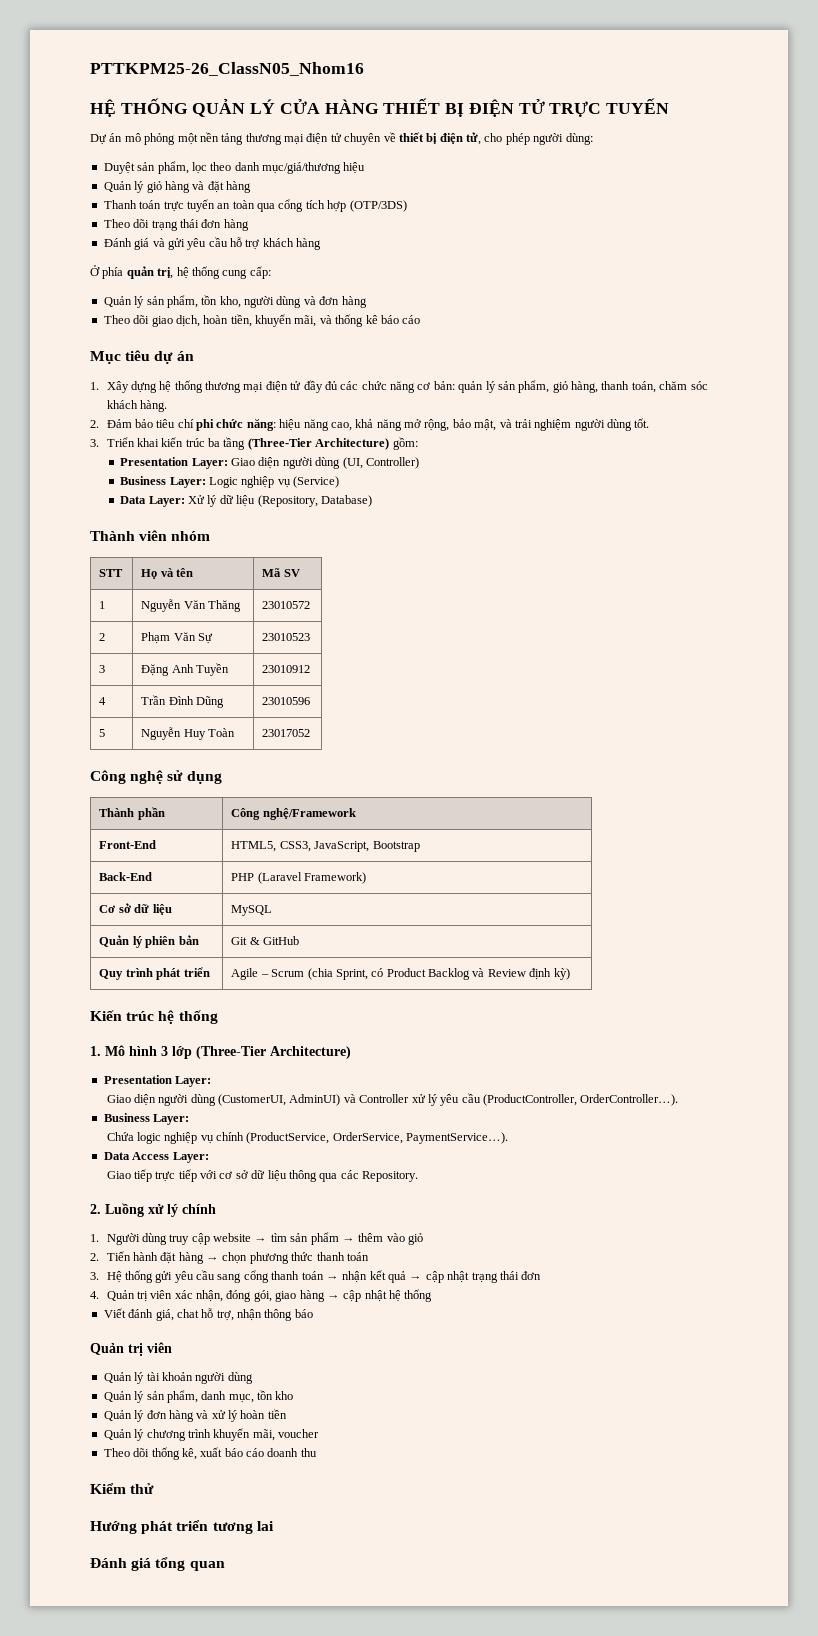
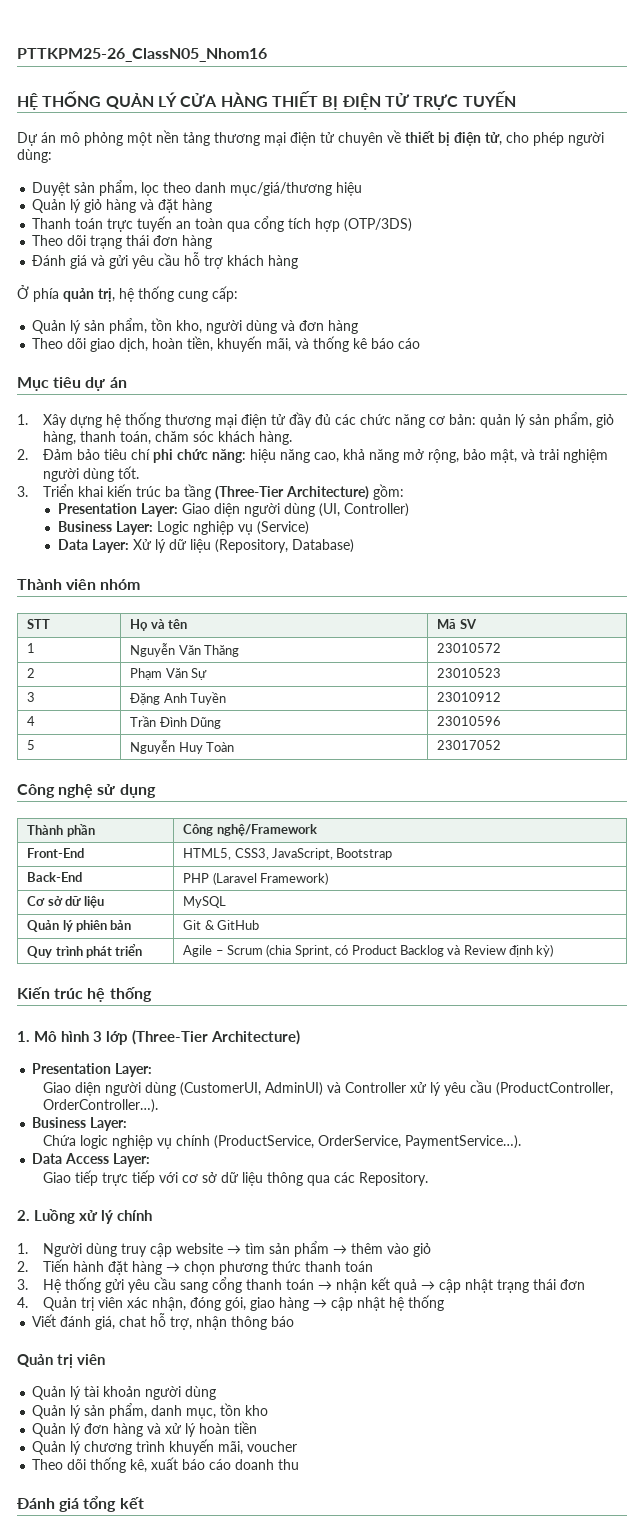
- Kiểm thử
- Hướng phát triển tương lai
- Đánh giá tổng quan
+ Đánh giá tổng kết

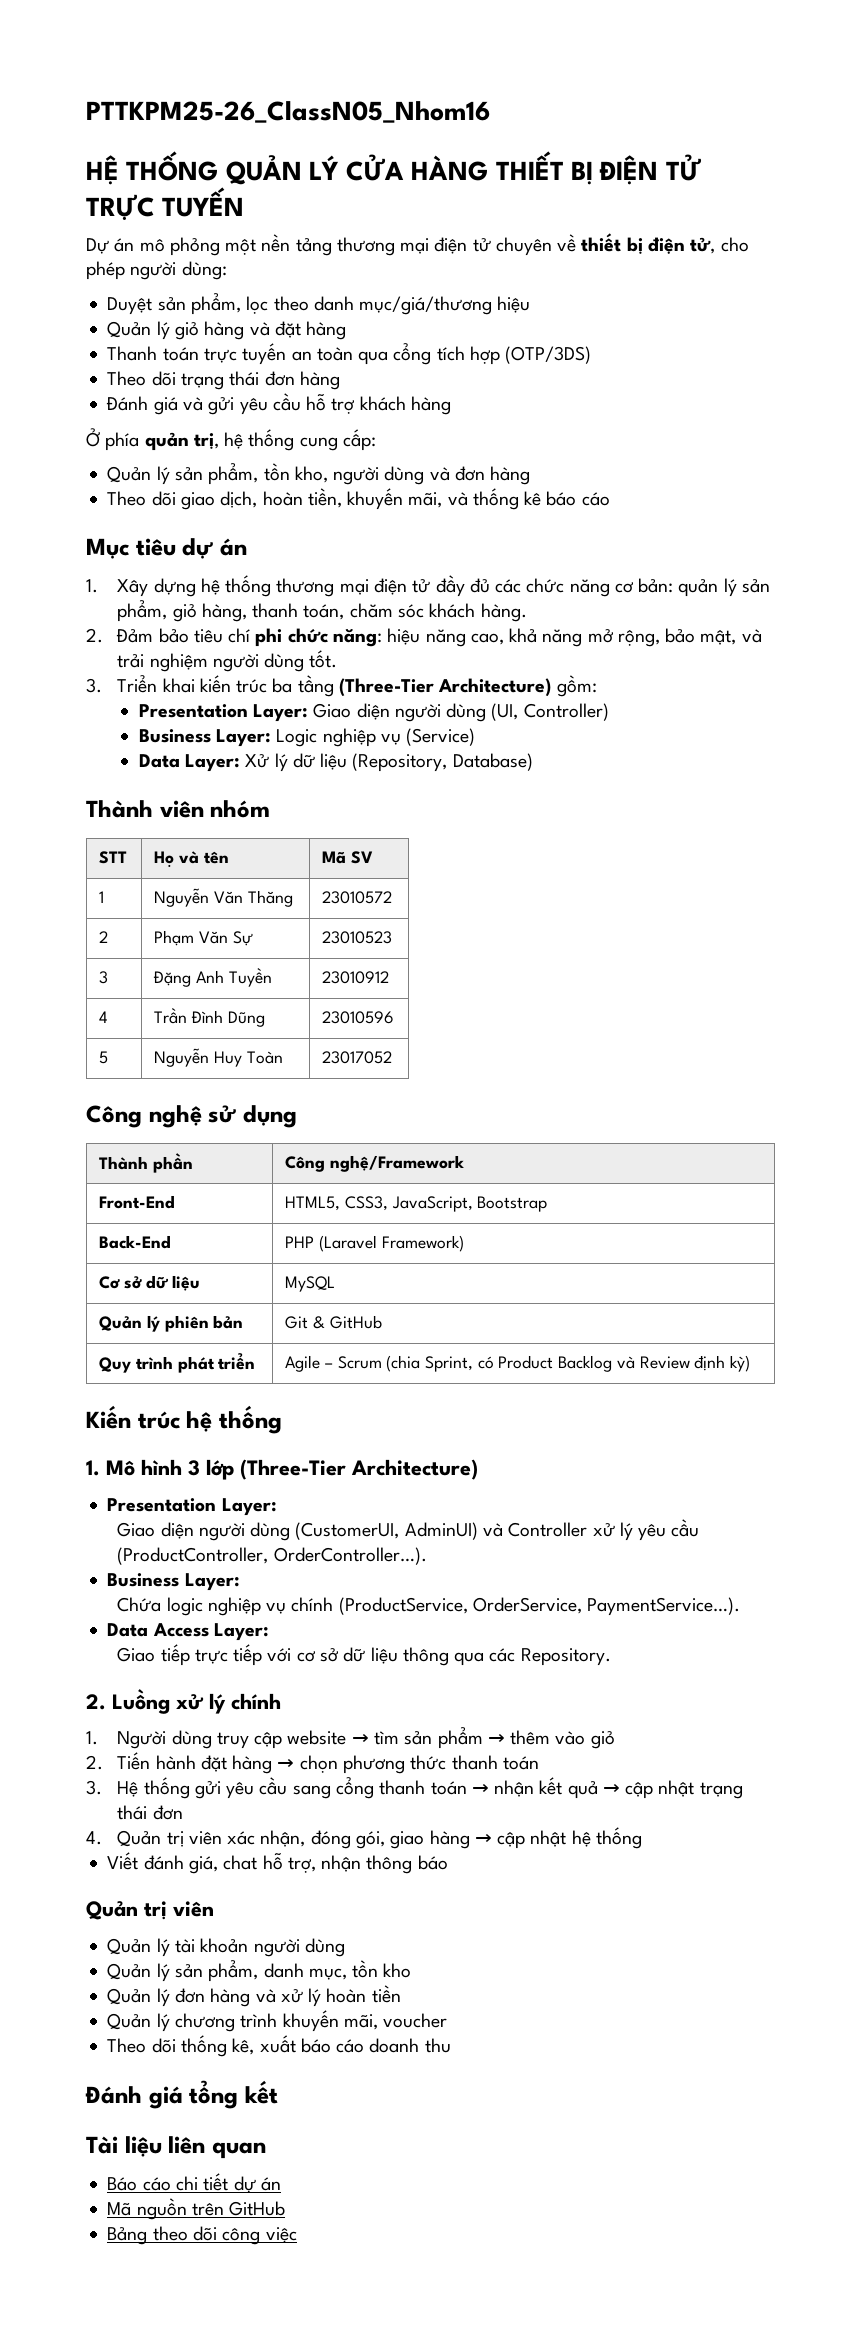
+ Tài liệu liên quan
+ Báo cáo chi tiết dự án
+ Mã nguồn trên GitHub
+ Bảng theo dõi công việc

